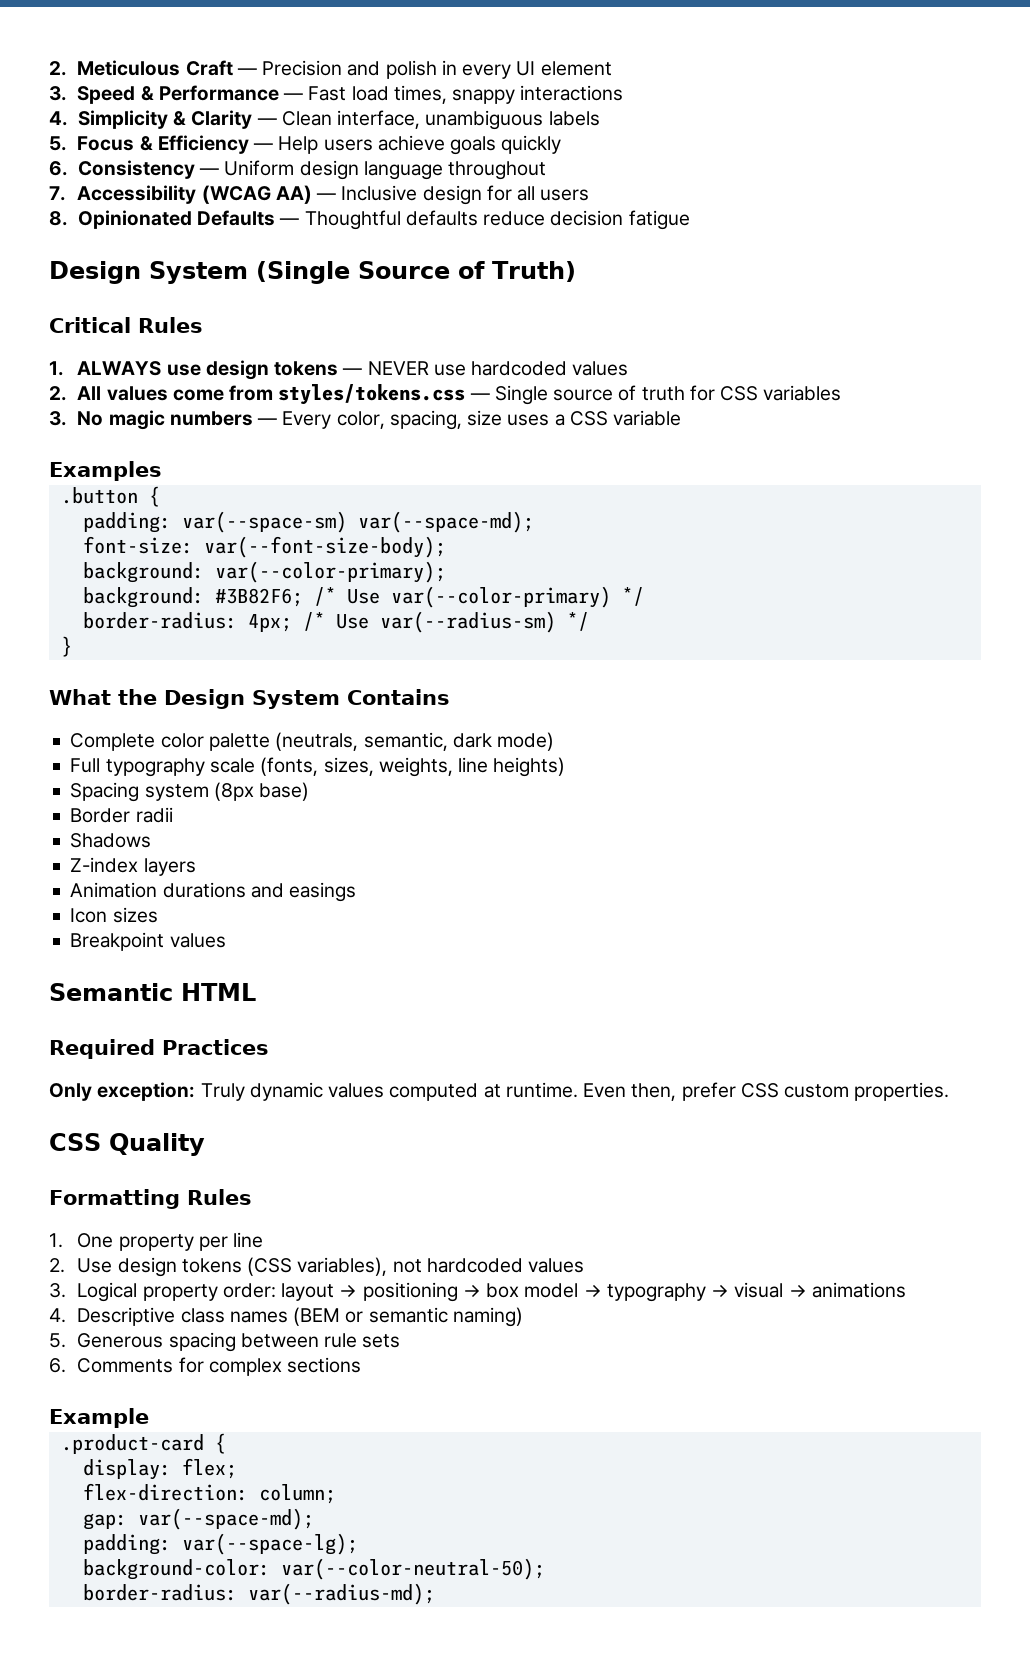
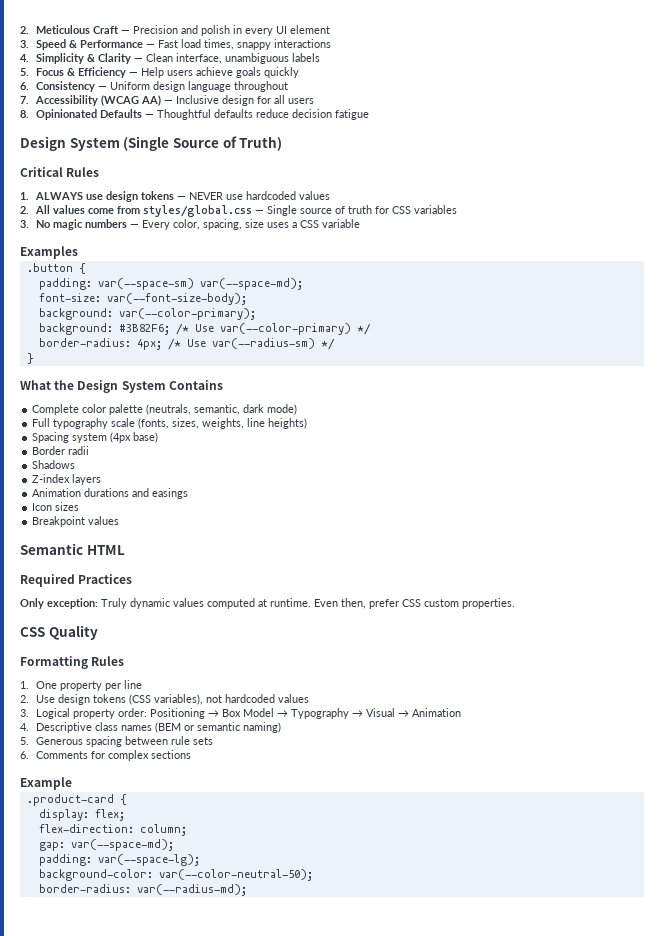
- 2. All values come from styles/tokens.css — Single source of truth for CSS variables
+ 2. All values come from styles/global.css — Single source of truth for CSS variables
- Spacing system (8px base)
+ Spacing system (4px base)
- 3. Logical property order: layout → positioning → box model → typography → visual → animations
+ 3. Logical property order: Positioning → Box Model → Typography → Visual → Animation

